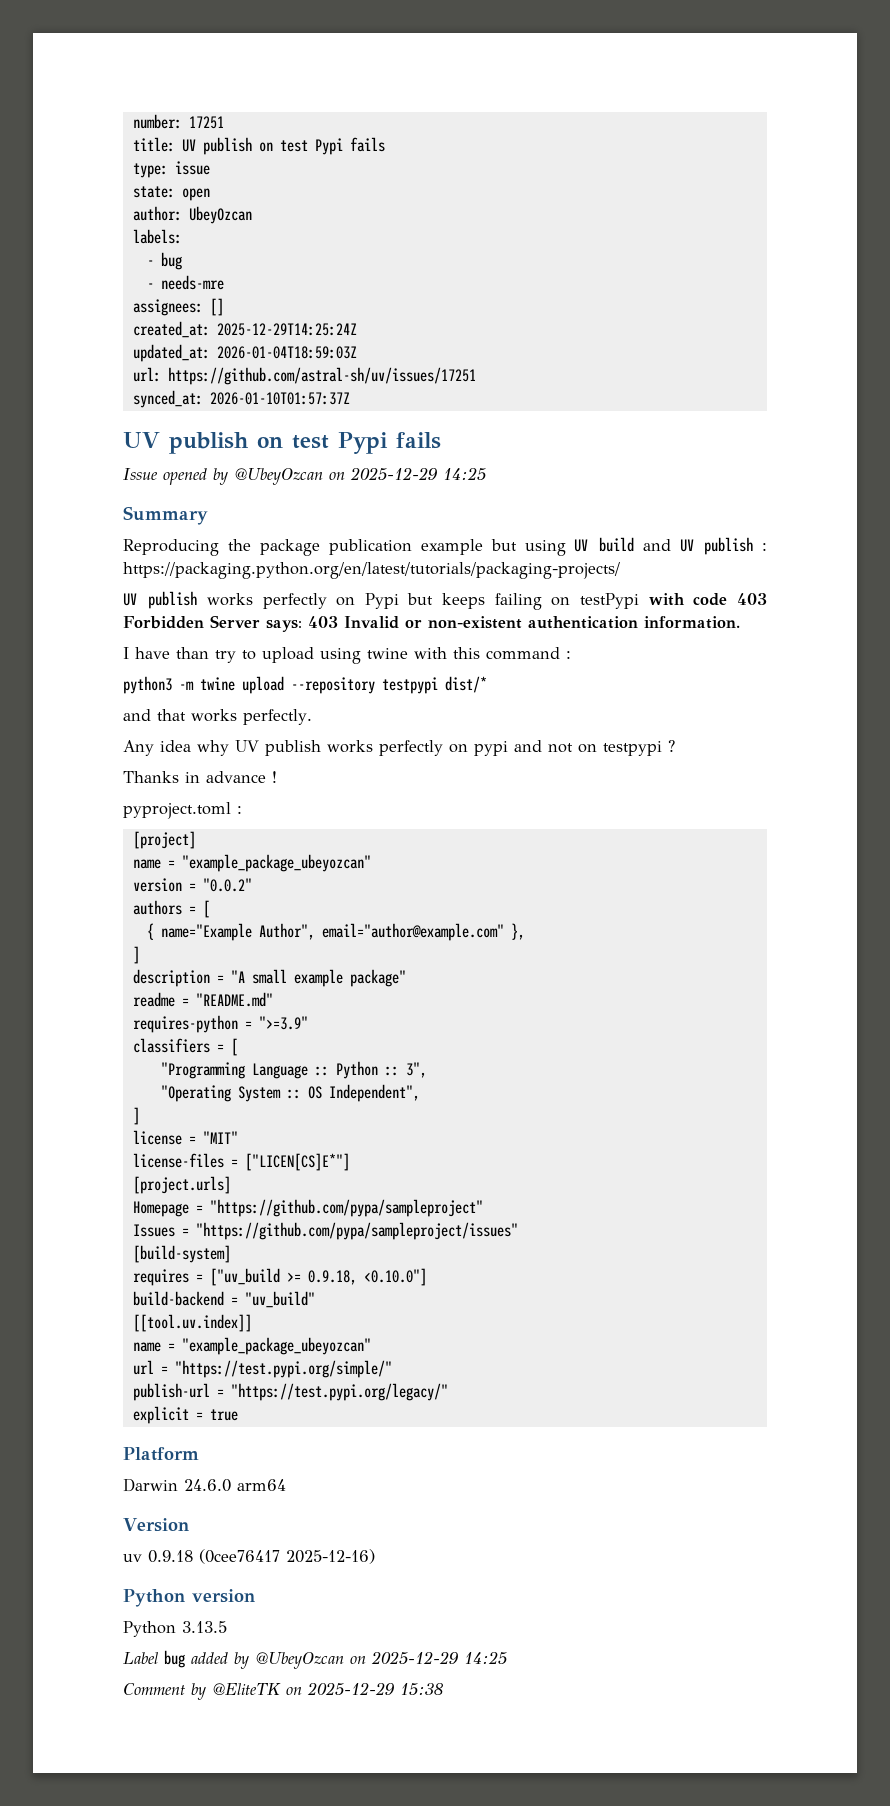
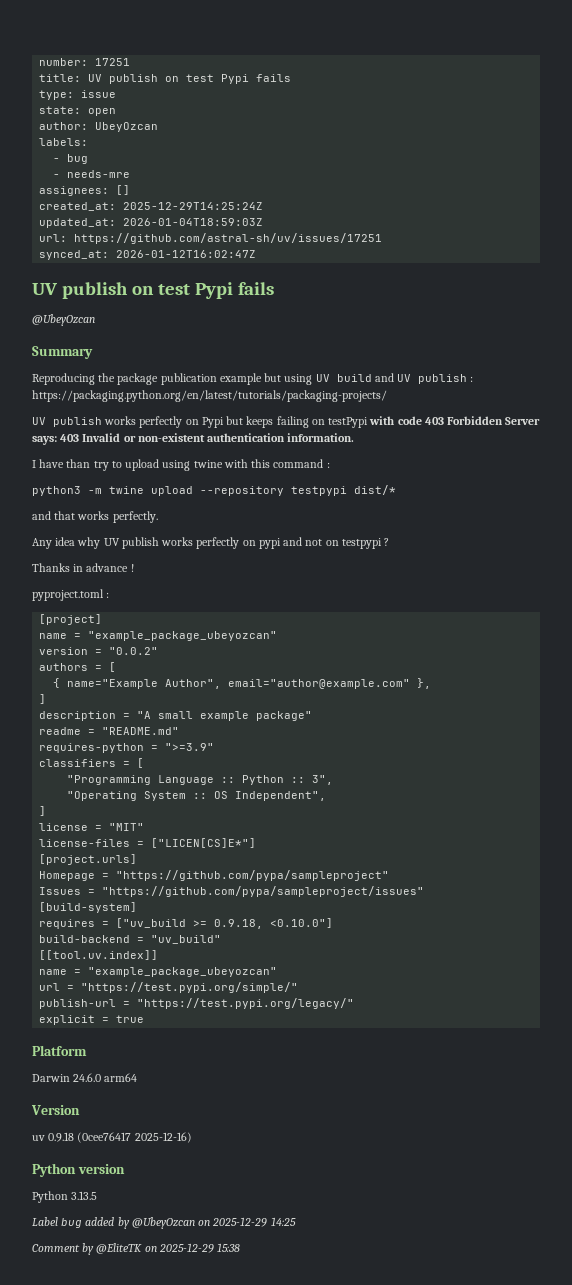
- synced_at: 2026-01-10T01:57:37Z
+ synced_at: 2026-01-12T16:02:47Z
  UV publish on test Pypi fails
- Issue opened by @UbeyOzcan on 2025-12-29 14:25
+ @UbeyOzcan

